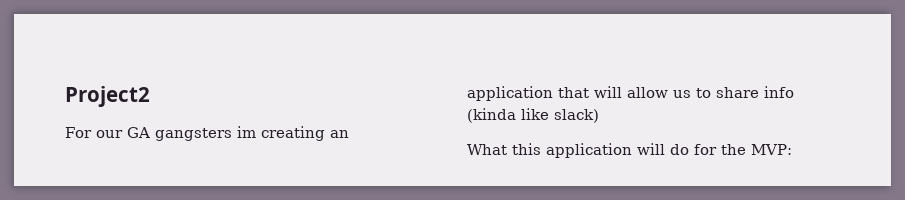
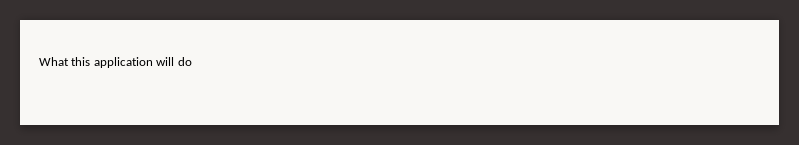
- Project2
- For our GA gangsters im creating an application that will allow us to share info (kinda like slack)
- What this application will do for the MVP:
+ What this application will do

